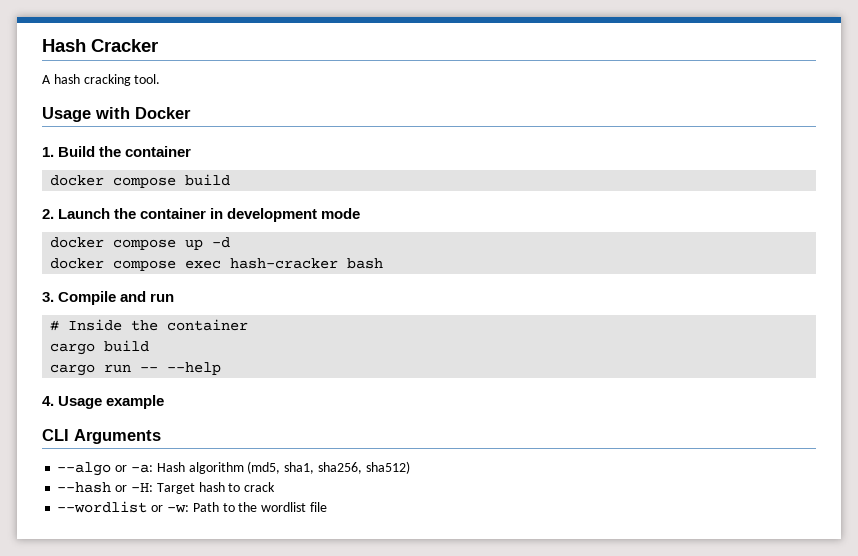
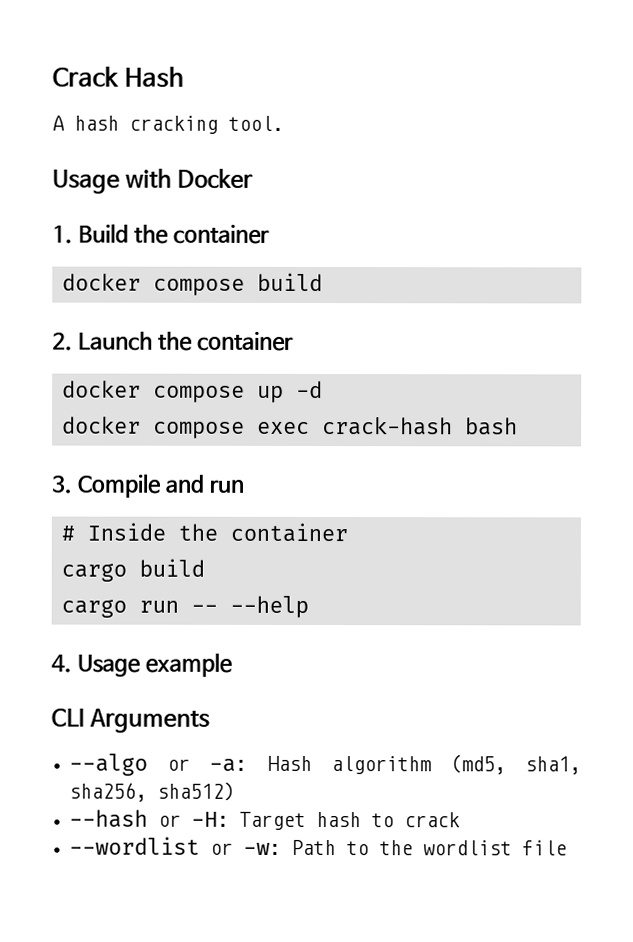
- Hash Cracker
+ Crack Hash
- 2. Launch the container in development mode
+ 2. Launch the container
- docker compose exec hash-cracker bash
+ docker compose exec crack-hash bash

